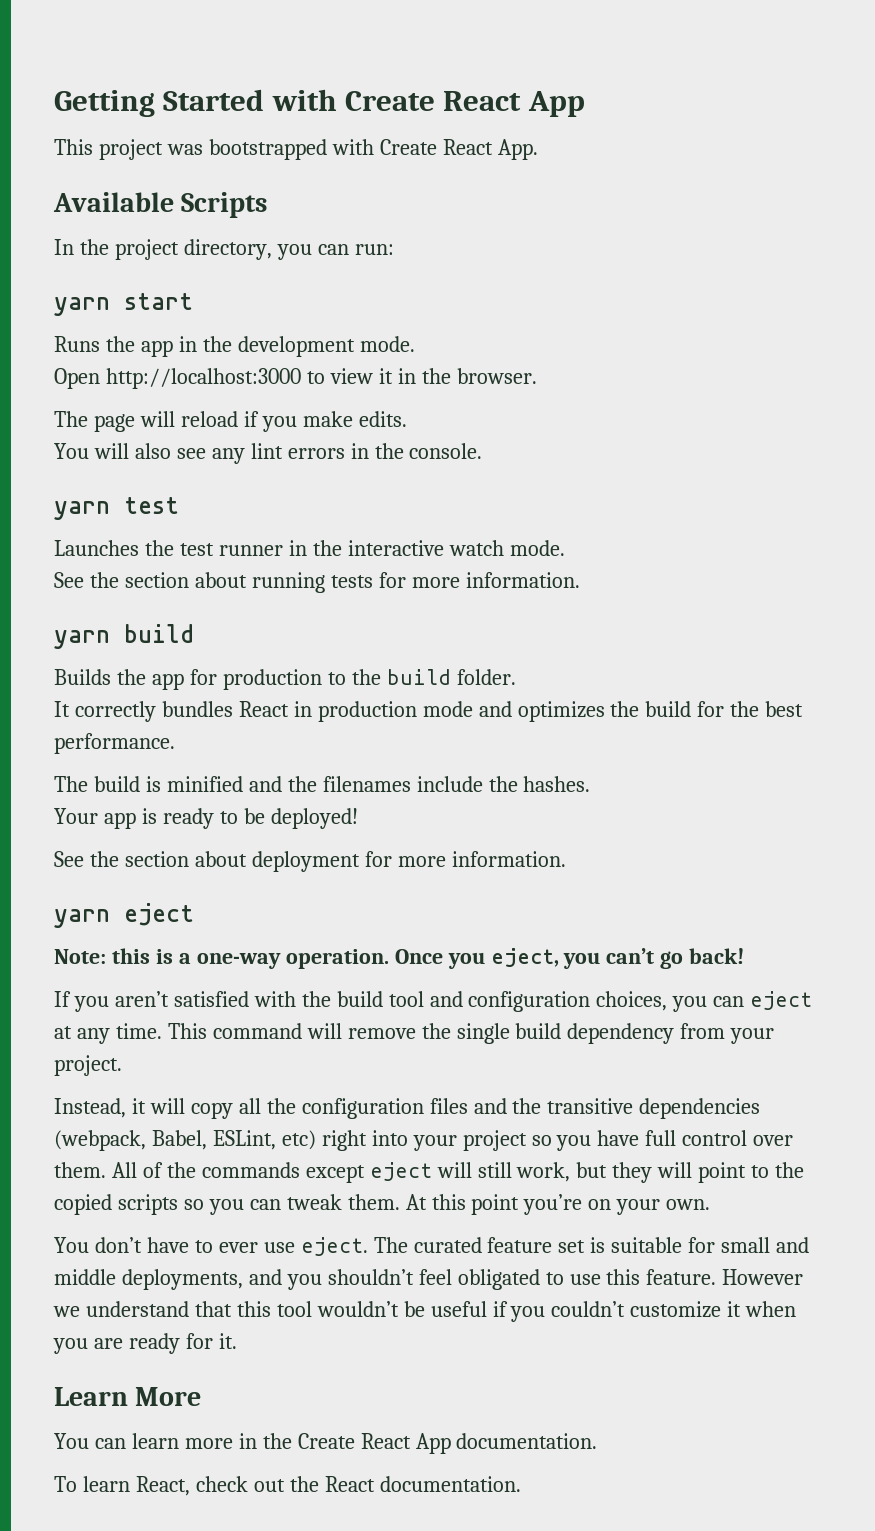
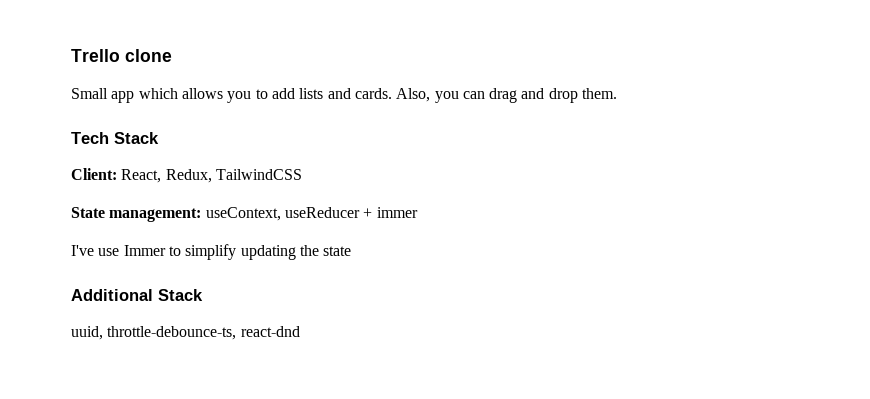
- Getting Started with Create React App
- This project was bootstrapped with Create React App.
- Available Scripts
- In the project directory, you can run:
- yarn start
- Runs the app in the development mode.
- Open http://localhost:3000 to view it in the browser.
- The page will reload if you make edits.
- You will also see any lint errors in the console.
- yarn test
- Launches the test runner in the interactive watch mode.
- See the section about running tests for more information.
- yarn build
- Builds the app for production to the build folder.
- It correctly bundles React in production mode and optimizes the build for the best performance.
- The build is minified and the filenames include the hashes.
- Your app is ready to be deployed!
- See the section about deployment for more information.
- yarn eject
- Note: this is a one-way operation. Once you eject, you can’t go back!
- If you aren’t satisfied with the build tool and configuration choices, you can eject at any time. This command will remove the single build dependency from your project.
- Instead, it will copy all the configuration files and the transitive dependencies (webpack, Babel, ESLint, etc) right into your project so you have full control over them. All of the commands except eject will still work, but they will point to the copied scripts so you can tweak them. At this point you’re on your own.
- You don’t have to ever use eject. The curated feature set is suitable for small and middle deployments, and you shouldn’t feel obligated to use this feature. However we understand that this tool wouldn’t be useful if you couldn’t customize it when you are ready for it.
- Learn More
- You can learn more in the Create React App documentation.
- To learn React, check out the React documentation.
+ Trello clone
+ Small app which allows you to add lists and cards. Also, you can drag and drop them.
+ Tech Stack
+ Client: React, Redux, TailwindCSS
+ State management: useContext, useReducer + immer
+ I've use Immer to simplify updating the state
+ Additional Stack
+ uuid, throttle-debounce-ts, react-dnd

